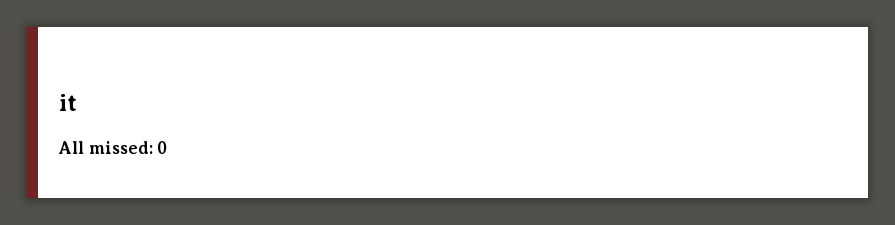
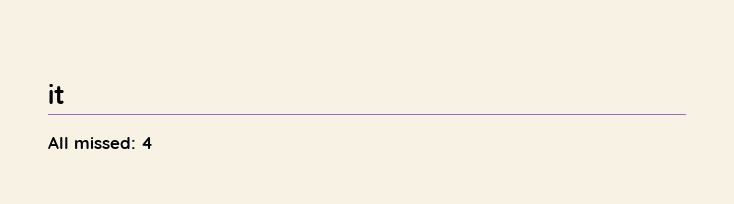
- All missed: 0
+ All missed: 4

